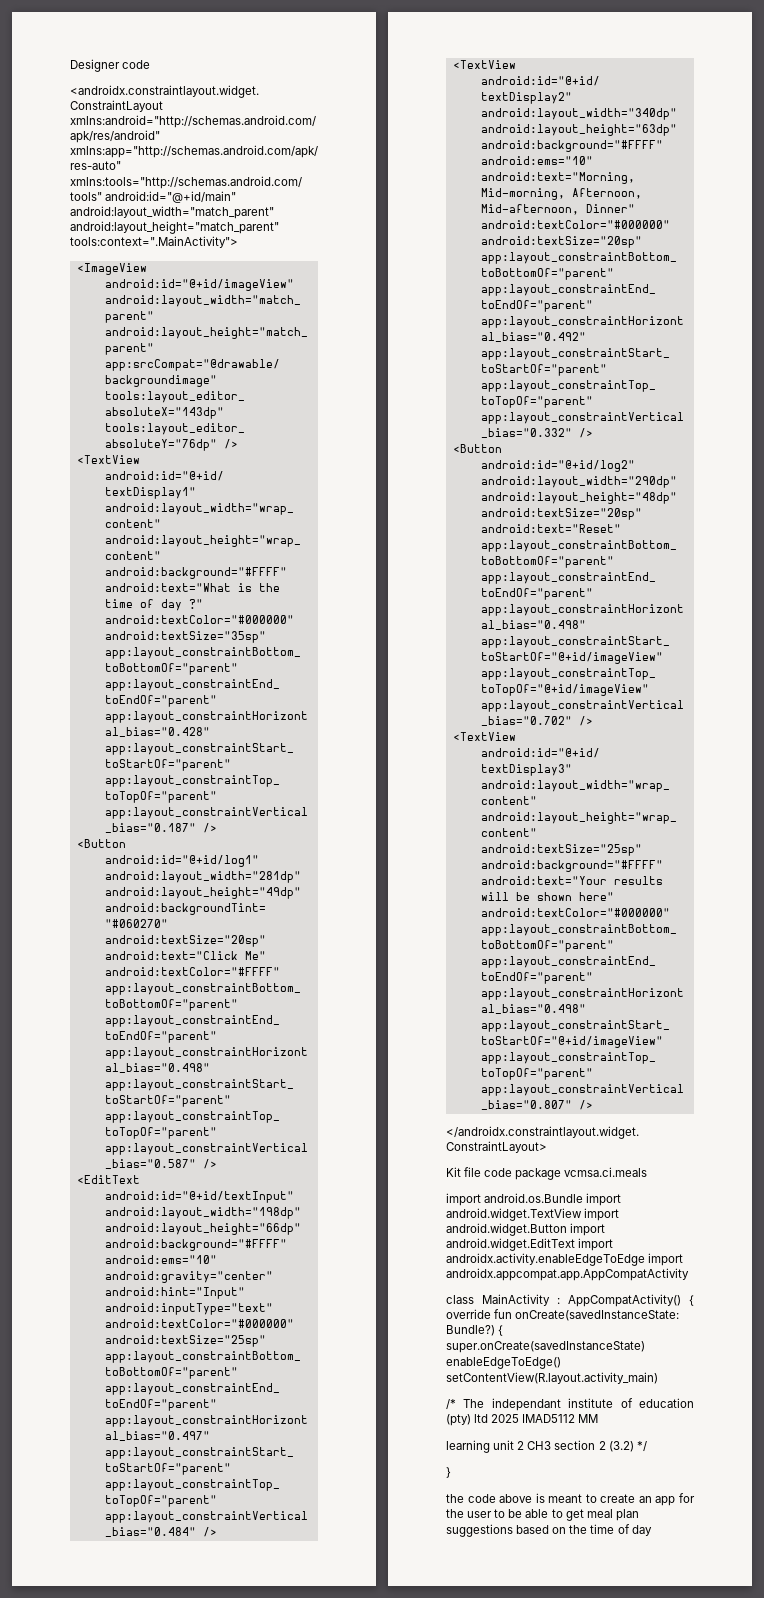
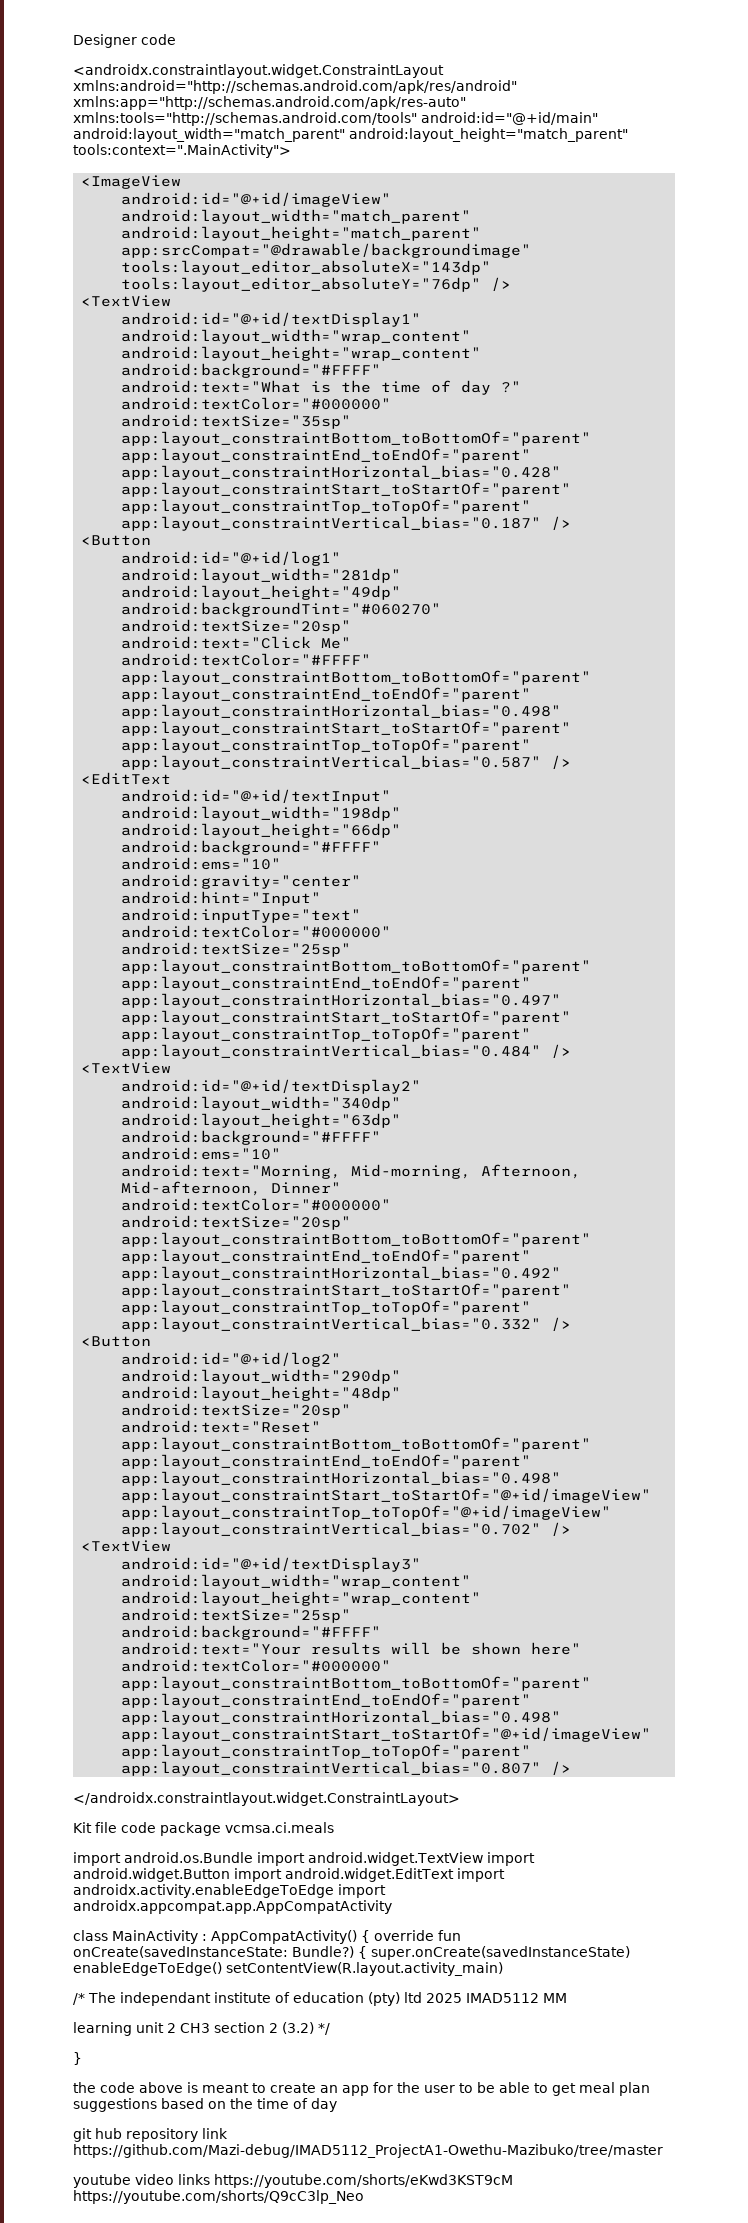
+ git hub repository link https://github.com/Mazi-debug/IMAD5112_ProjectA1-Owethu-Mazibuko/tree/master
+ youtube video links https://youtube.com/shorts/eKwd3KST9cM https://youtube.com/shorts/Q9cC3lp_Neo

